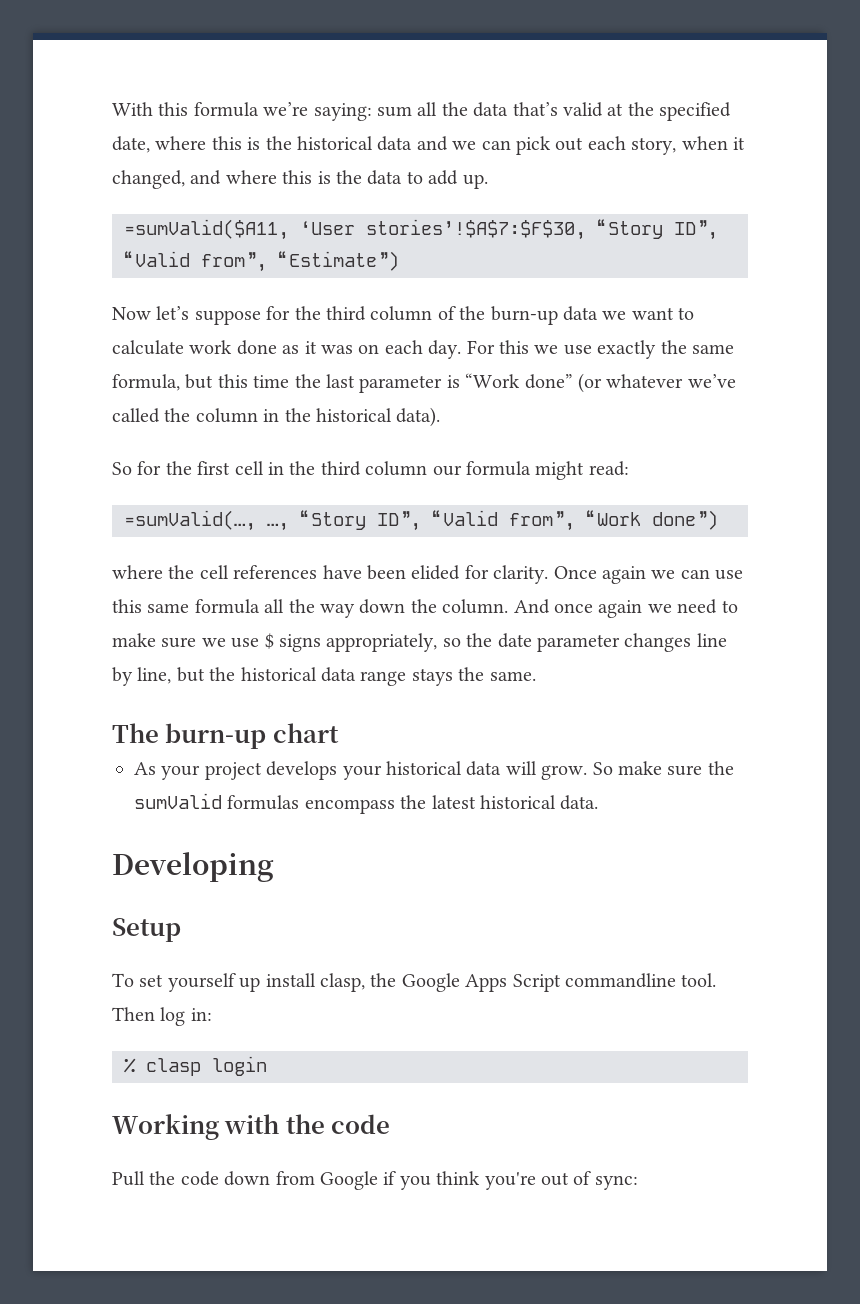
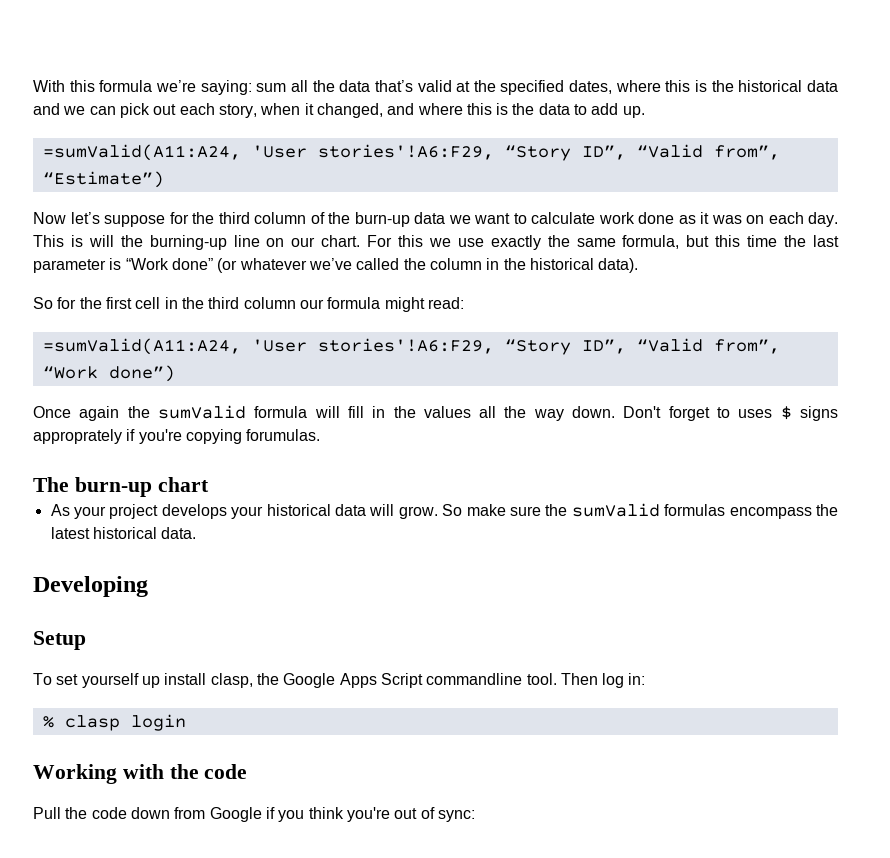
- With this formula we’re saying: sum all the data that’s valid at the specified date, where this is the historical data and we can pick out each story, when it changed, and where this is the data to add up.
+ With this formula we’re saying: sum all the data that’s valid at the specified dates, where this is the historical data and we can pick out each story, when it changed, and where this is the data to add up.
- =sumValid($A11, ‘User stories’!$A$7:$F$30, “Story ID”, “Valid from”, “Estimate”)
+ =sumValid(A11:A24, 'User stories'!A6:F29, “Story ID”, “Valid from”, “Estimate”)
+ This is will the burning-up line on our chart.
- =sumValid(…, …, “Story ID”, “Valid from”, “Work done”)
+ =sumValid(A11:A24, 'User stories'!A6:F29, “Story ID”, “Valid from”, “Work done”)
- where the cell references have been elided for clarity. Once again we can use this same formula all the way down the column. And once again we need to make sure we use $ signs appropriately, so the date parameter changes line by line, but the historical data range stays the same.
+ Once again the sumValid formula will fill in the values all the way down. Don't forget to uses $ signs approprately if you're copying forumulas.

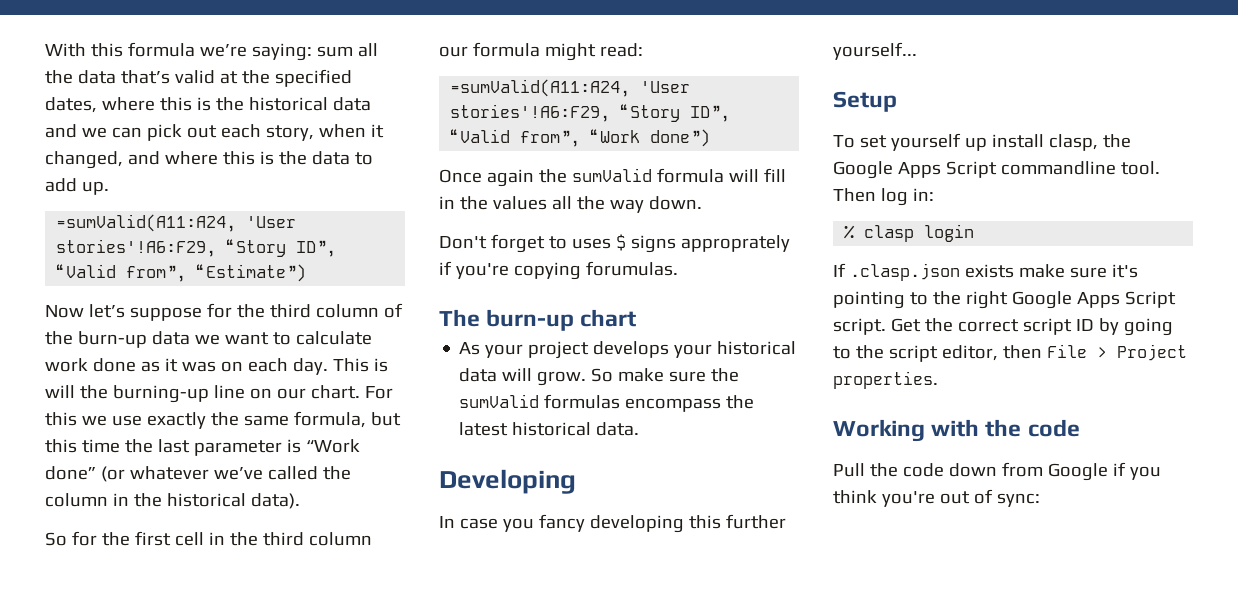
- Once again the sumValid formula will fill in the values all the way down. Don't forget to uses $ signs approprately if you're copying forumulas.
+ Once again the sumValid formula will fill in the values all the way down.
+ Don't forget to uses $ signs approprately if you're copying forumulas.
+ In case you fancy developing this further yourself...
+ If .clasp.json exists make sure it's pointing to the right Google Apps Script script. Get the correct script ID by going to the script editor, then File > Project properties.

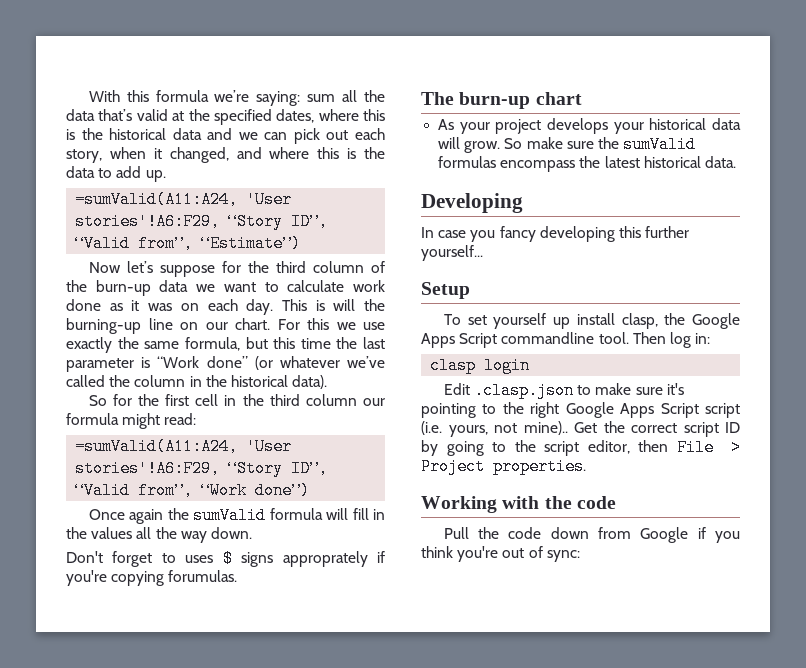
- % clasp login
+ clasp login
- If .clasp.json exists make sure it's pointing to the right Google Apps Script script.
+ Edit .clasp.json to make sure it's pointing to the right Google Apps Script script (i.e. yours, not mine)..

